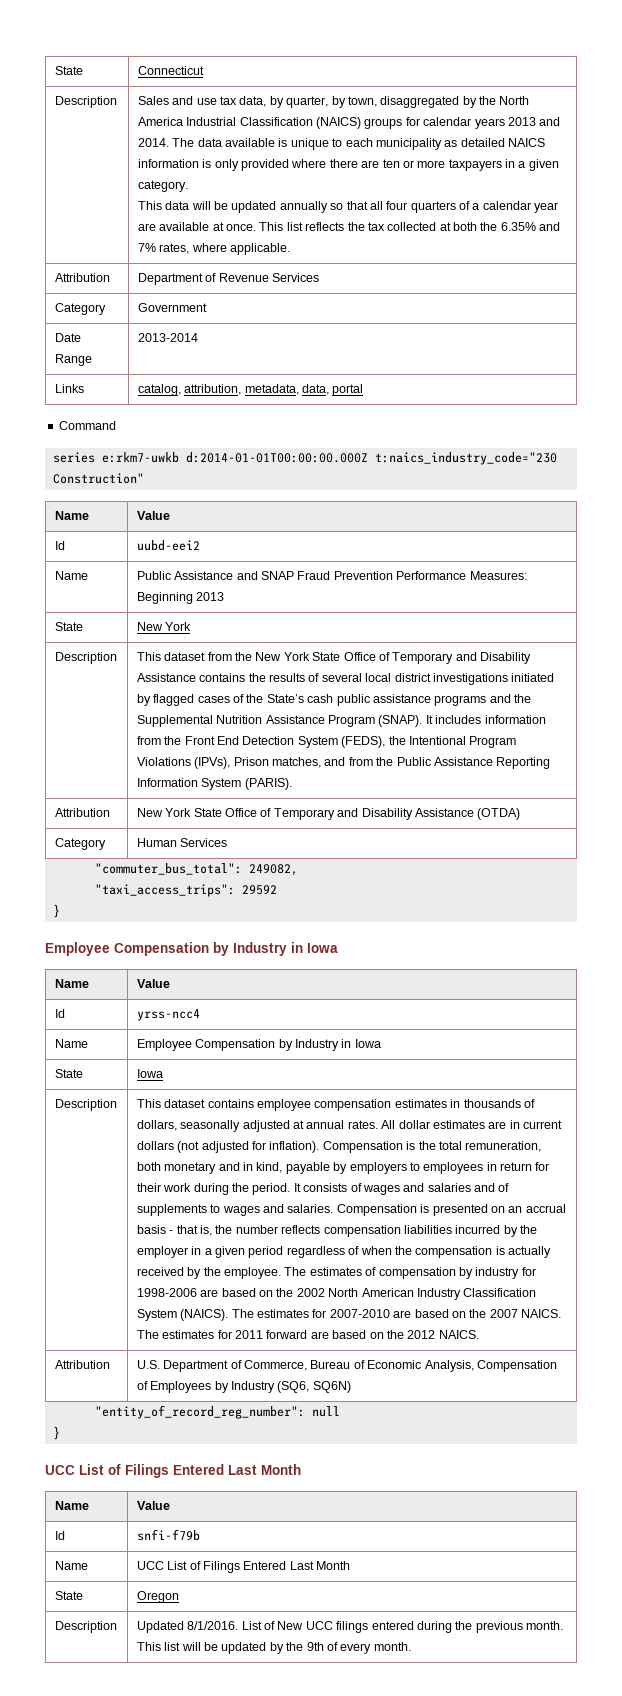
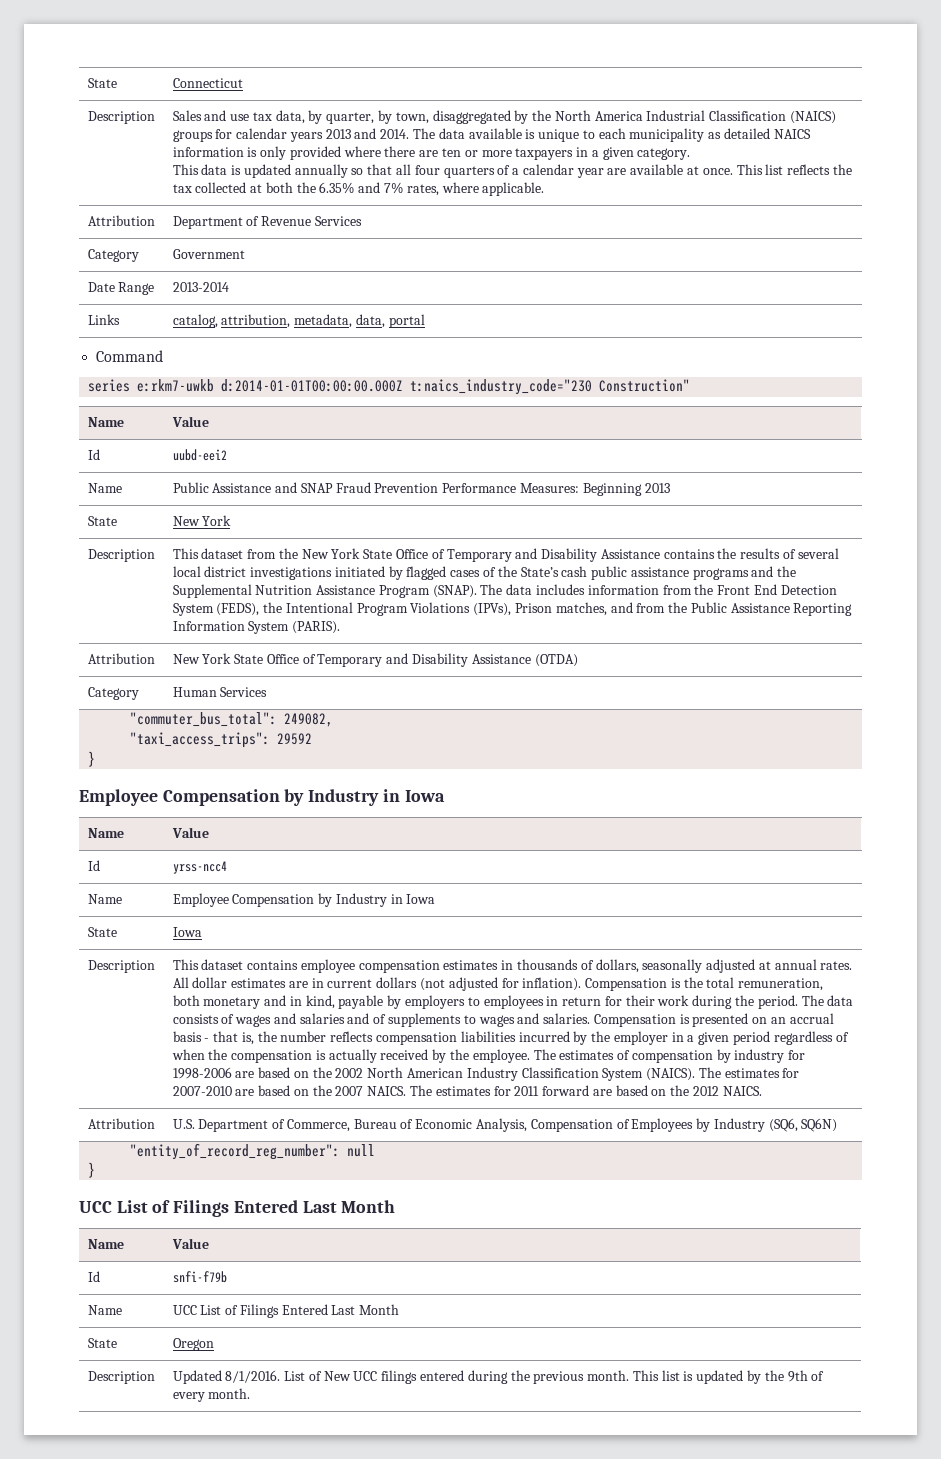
- This data will be updated annually so that all four quarters of a calendar year are available at once.
+ This data is updated annually so that all four quarters of a calendar year are available at once.
- It includes information from the Front End Detection System (FEDS), the Intentional Program Violations (IPVs), Prison matches, and from the Public Assistance Reporting Information System (PARIS).
+ The data includes information from the Front End Detection System (FEDS), the Intentional Program Violations (IPVs), Prison matches, and from the Public Assistance Reporting Information System (PARIS).
- It consists of wages and salaries and of supplements to wages and salaries.
+ The data consists of wages and salaries and of supplements to wages and salaries.
- Description | Updated 8/1/2016. List of New UCC filings entered during the previous month. This list will be updated by the 9th of every month.
+ Description | Updated 8/1/2016. List of New UCC filings entered during the previous month. This list is updated by the 9th of every month.

